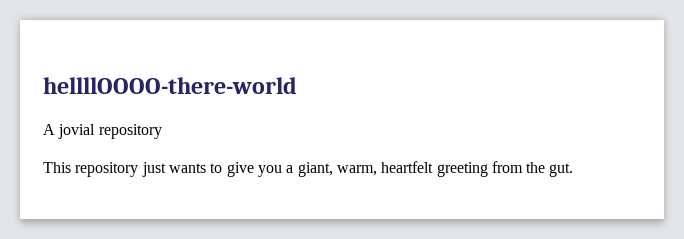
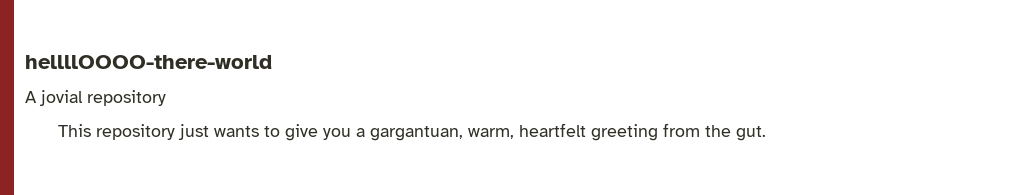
- This repository just wants to give you a giant, warm, heartfelt greeting from the gut.
+ This repository just wants to give you a gargantuan, warm, heartfelt greeting from the gut.

